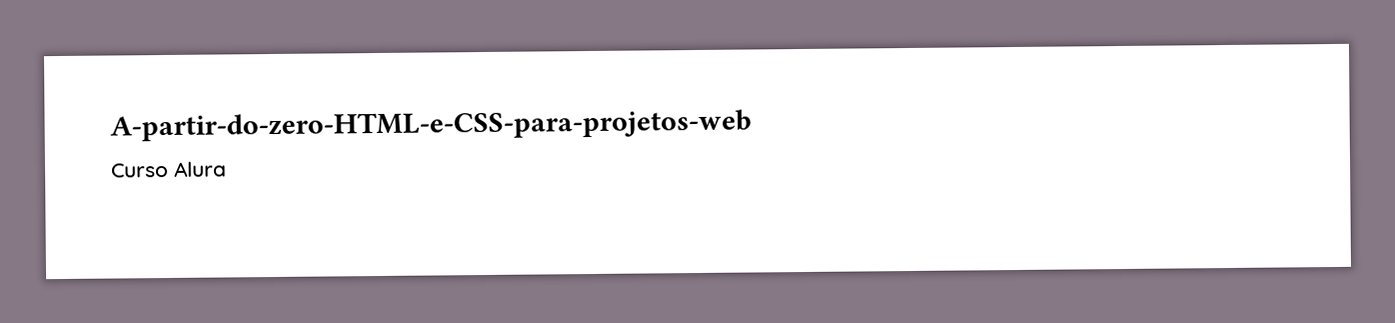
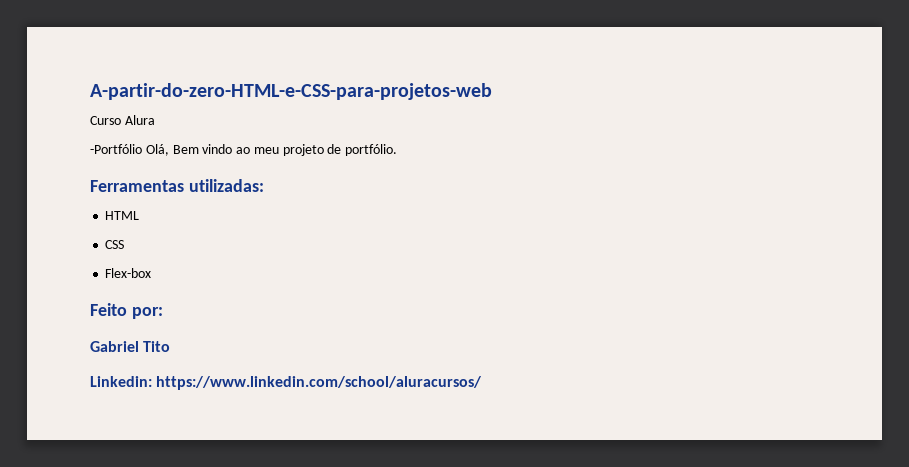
+ -Portfólio Olá, Bem vindo ao meu projeto de portfólio.
+ Ferramentas utilizadas:
+ HTML
+ CSS
+ Flex-box
+ Feito por:
+ Gabriel Tito
+ Linkedin: https://www.linkedin.com/school/aluracursos/

